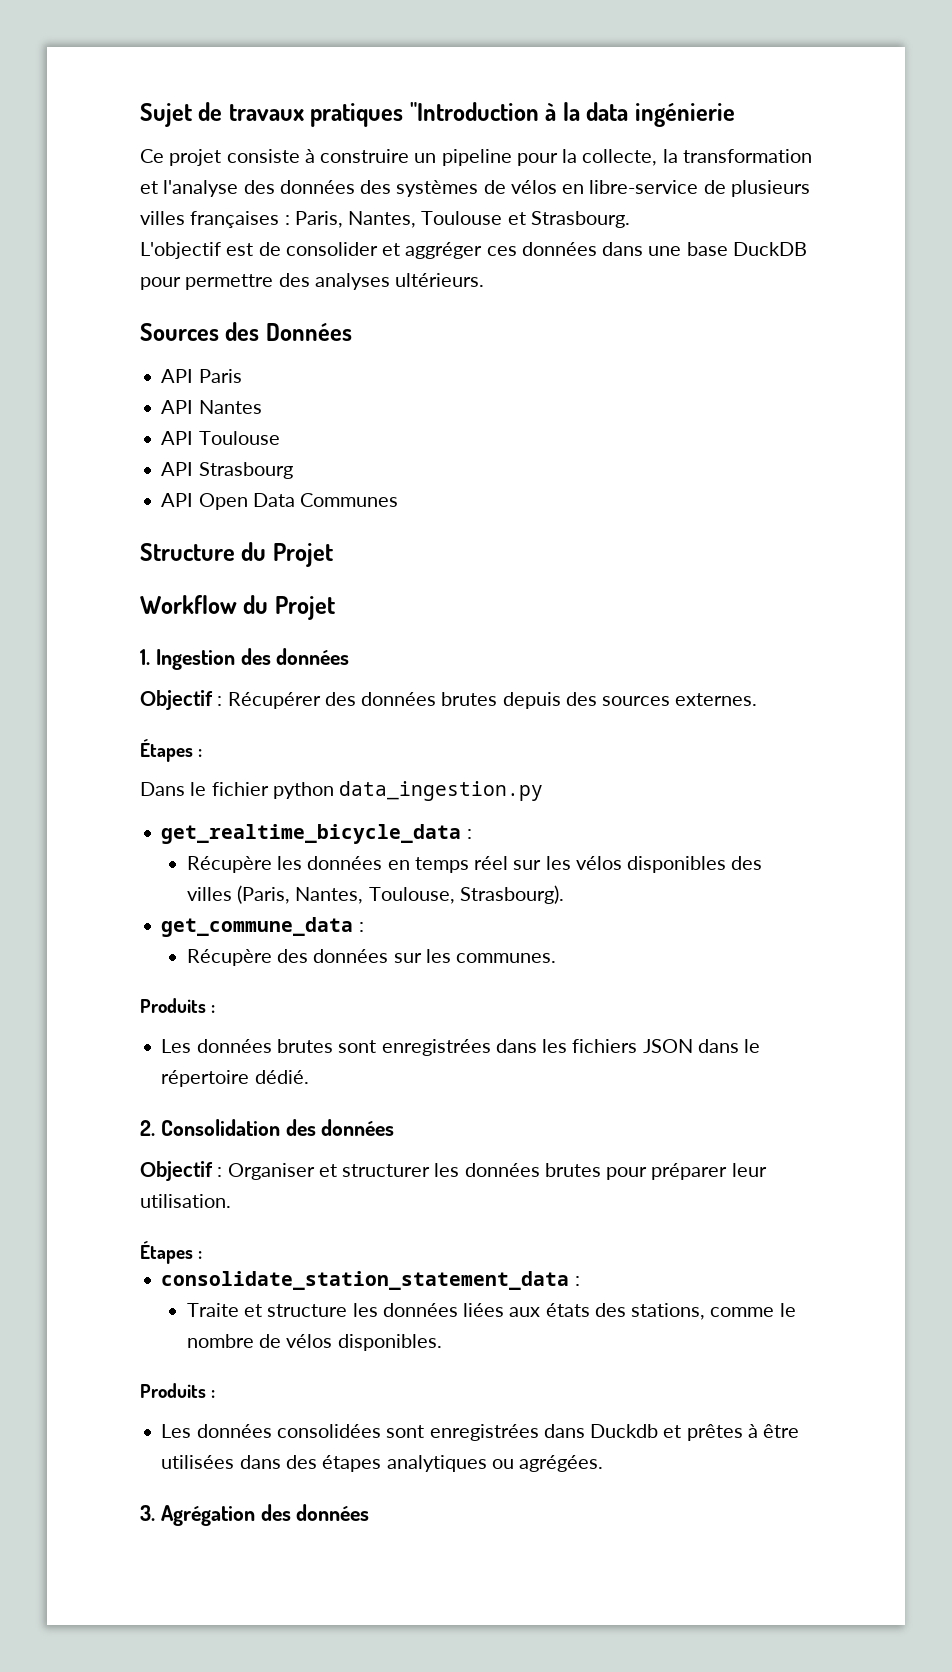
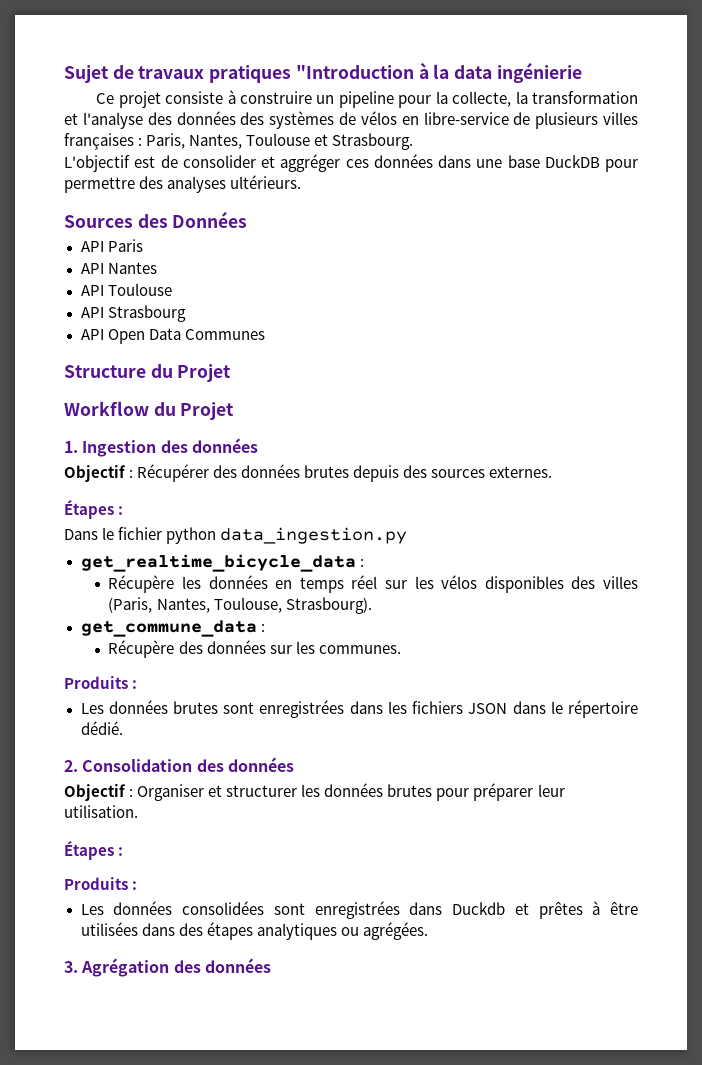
- consolidate_station_statement_data :
- Traite et structure les données liées aux états des stations, comme le nombre de vélos disponibles.

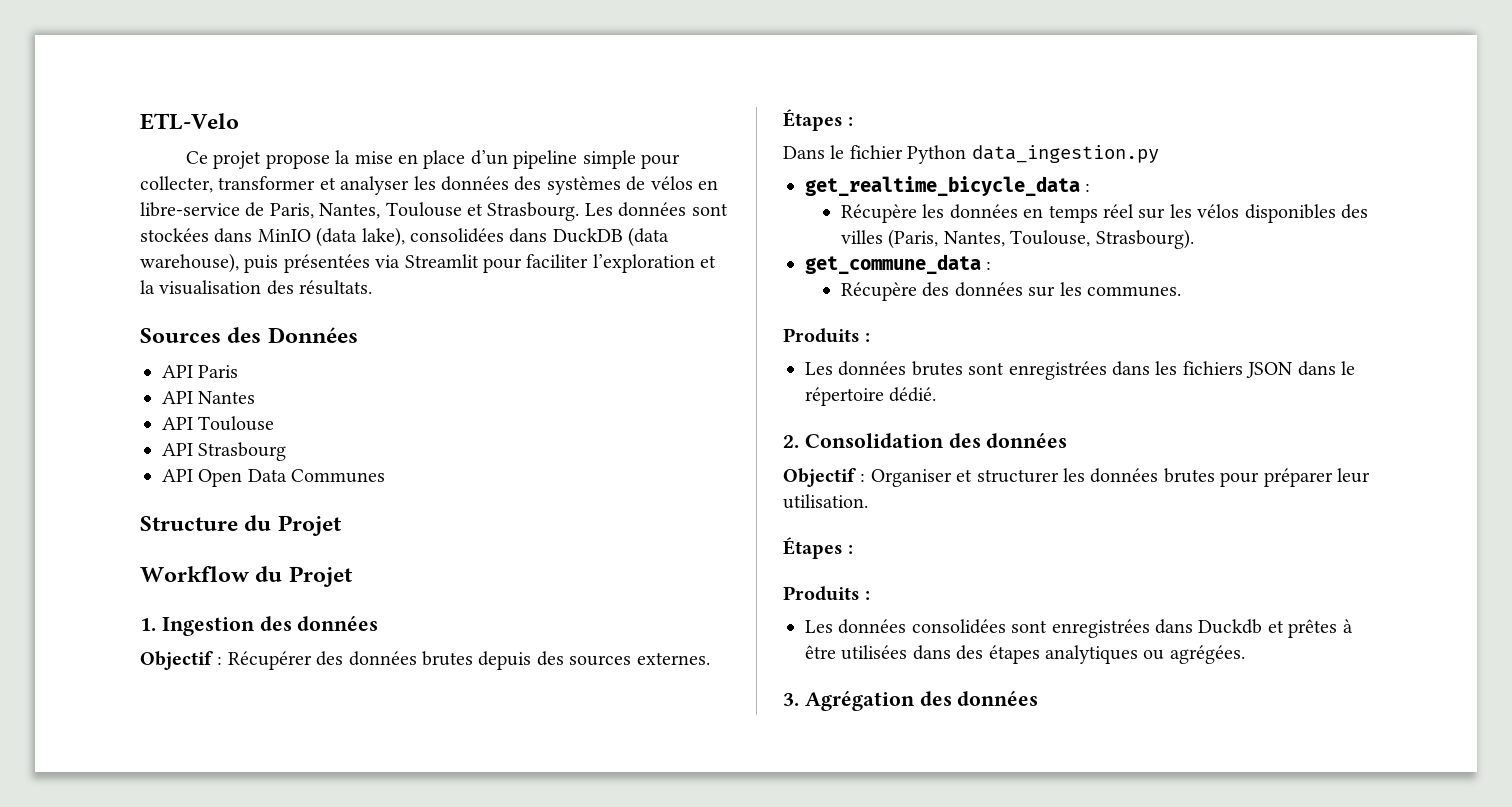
- Sujet de travaux pratiques "Introduction à la data ingénierie
- Ce projet consiste à construire un pipeline pour la collecte, la transformation et l'analyse des données des systèmes de vélos en libre-service de plusieurs villes françaises : Paris, Nantes, Toulouse et Strasbourg.
- L'objectif est de consolider et aggréger ces données dans une base DuckDB pour permettre des analyses ultérieurs.
+ ETL-Velo
+ Ce projet propose la mise en place d’un pipeline simple pour collecter, transformer et analyser les données des systèmes de vélos en libre-service de Paris, Nantes, Toulouse et Strasbourg. Les données sont stockées dans MinIO (data lake), consolidées dans DuckDB (data warehouse), puis présentées via Streamlit pour faciliter l’exploration et la visualisation des résultats.
- Dans le fichier python data_ingestion.py
+ Dans le fichier Python data_ingestion.py

